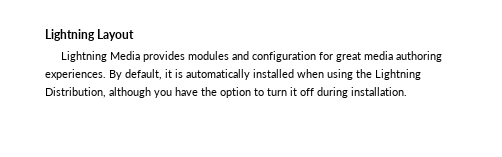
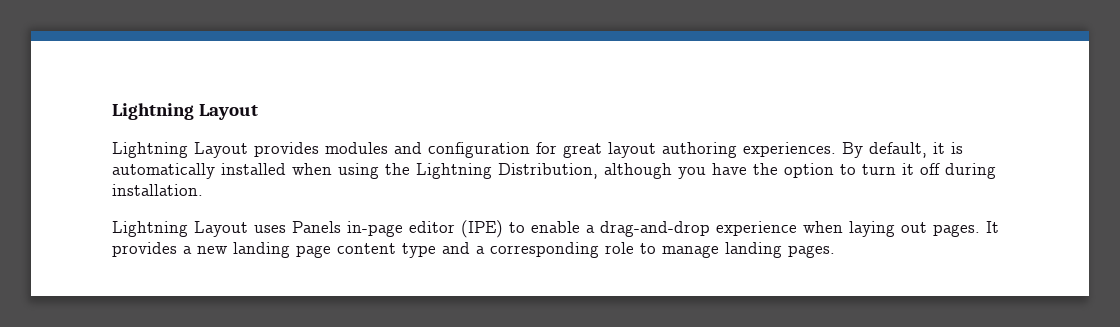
- Lightning Media provides modules and configuration for great media authoring experiences.
+ Lightning Layout provides modules and configuration for great layout authoring experiences.
+ Lightning Layout uses Panels in-page editor (IPE) to enable a drag-and-drop experience when laying out pages. It provides a new landing page content type and a corresponding role to manage landing pages.

